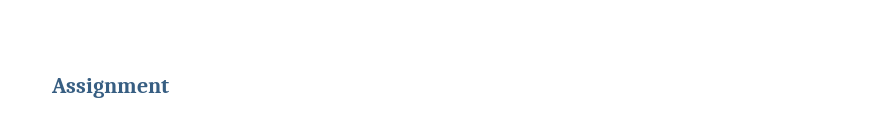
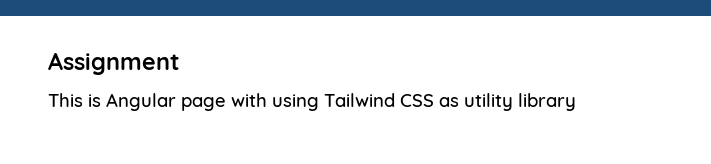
+ This is Angular page with using Tailwind CSS as utility library

